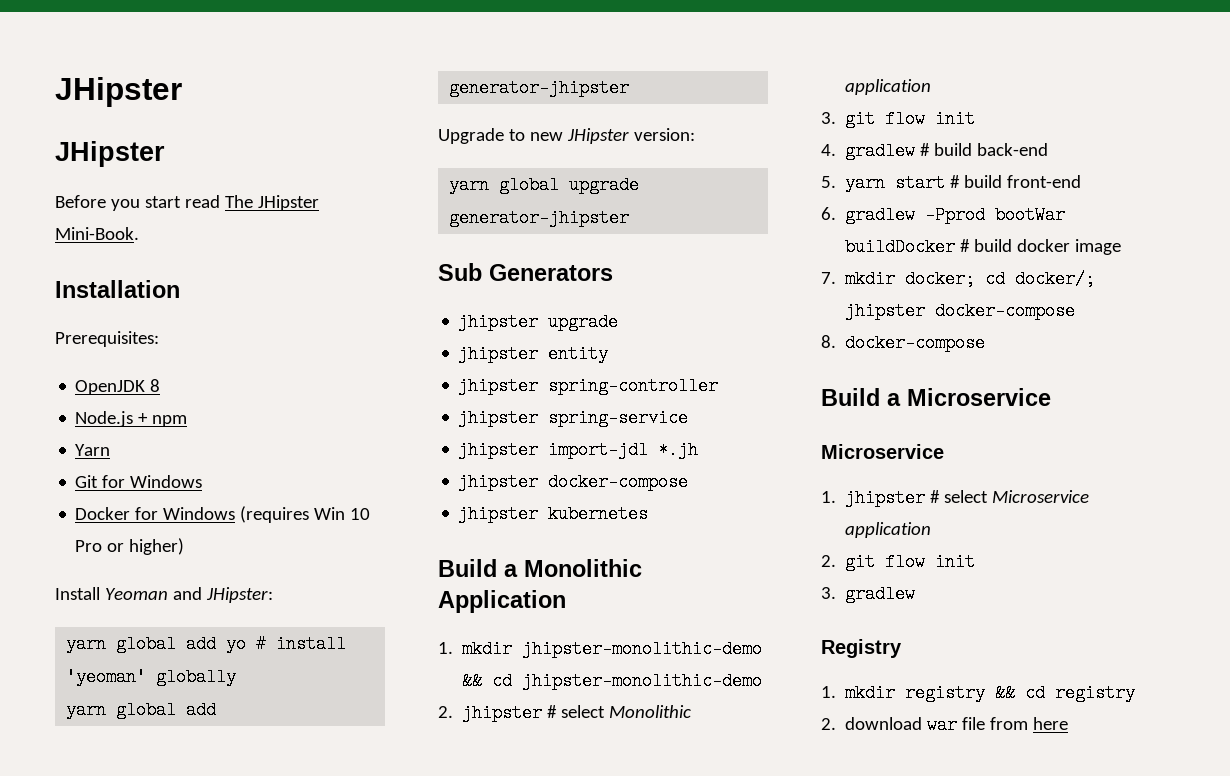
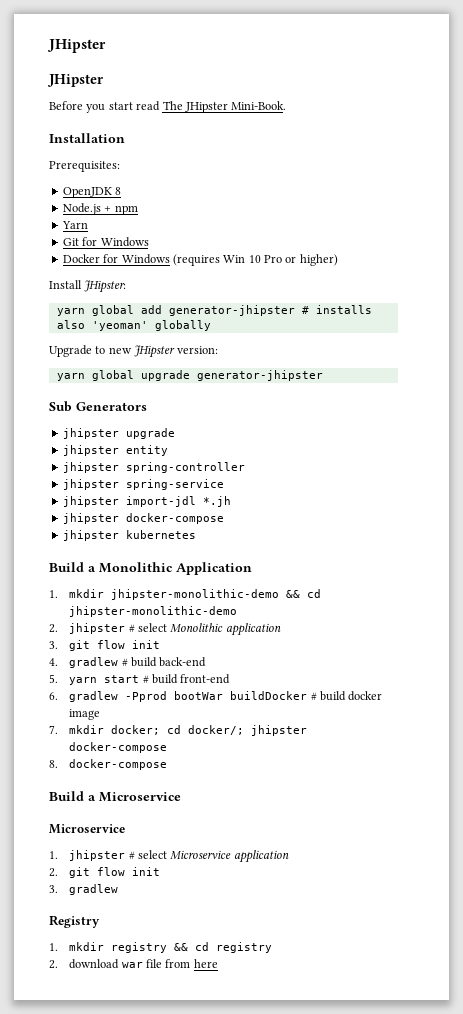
- Install Yeoman and JHipster:
+ Install JHipster:
- yarn global add yo # install 'yeoman' globally
- yarn global add generator-jhipster
+ yarn global add generator-jhipster # installs also 'yeoman' globally

